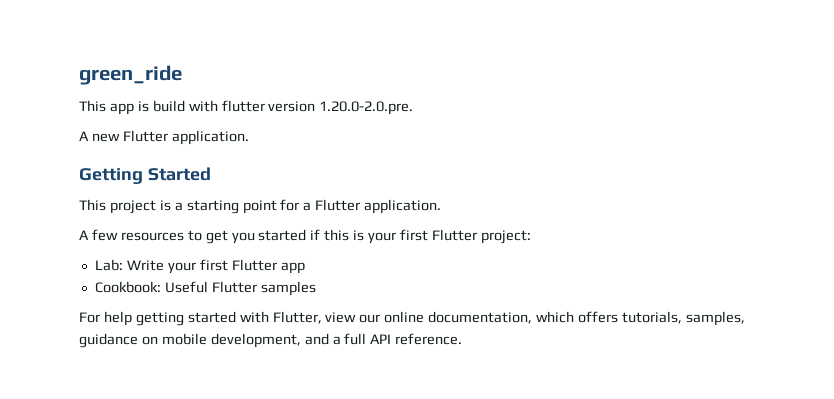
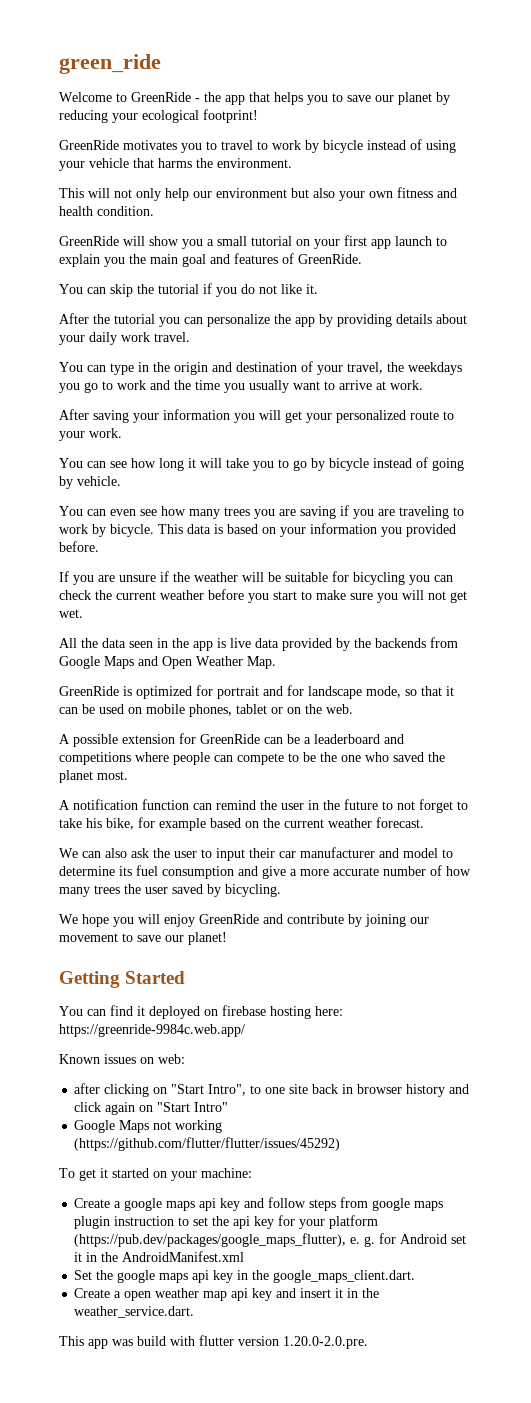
+ Welcome to GreenRide - the app that helps you to save our planet by reducing your ecological footprint!
+ GreenRide motivates you to travel to work by bicycle instead of using your vehicle that harms the environment.
+ This will not only help our environment but also your own fitness and health condition.
+ GreenRide will show you a small tutorial on your first app launch to explain you the main goal and features of GreenRide.
+ You can skip the tutorial if you do not like it.
+ After the tutorial you can personalize the app by providing details about your daily work travel.
+ You can type in the origin and destination of your travel, the weekdays you go to work and the time you usually want to arrive at work.
+ After saving your information you will get your personalized route to your work.
+ You can see how long it will take you to go by bicycle instead of going by vehicle.
+ You can even see how many trees you are saving if you are traveling to work by bicycle. This data is based on your information you provided before.
+ If you are unsure if the weather will be suitable for bicycling you can check the current weather before you start to make sure you will not get wet.
+ All the data seen in the app is live data provided by the backends from Google Maps and Open Weather Map.
+ GreenRide is optimized for portrait and for landscape mode, so that it can be used on mobile phones, tablet or on the web.
+ A possible extension for GreenRide can be a leaderboard and competitions where people can compete to be the one who saved the planet most.
+ A notification function can remind the user in the future to not forget to take his bike, for example based on the current weather forecast.
+ We can also ask the user to input their car manufacturer and model to determine its fuel consumption and give a more accurate number of how many trees the user saved by bicycling.
+ We hope you will enjoy GreenRide and contribute by joining our movement to save our planet!
+ Getting Started
+ You can find it deployed on firebase hosting here: https://greenride-9984c.web.app/
+ Known issues on web:
+ after clicking on "Start Intro", to one site back in browser history and click again on "Start Intro"
+ Google Maps not working (https://github.com/flutter/flutter/issues/45292)
+ To get it started on your machine:
+ Create a google maps api key and follow steps from google maps plugin instruction to set the api key for your platform (https://pub.dev/packages/google_maps_flutter), e. g. for Android set it in the AndroidManifest.xml
+ Set the google maps api key in the google_maps_client.dart.
+ Create a open weather map api key and insert it in the weather_service.dart.
- This app is build with flutter version 1.20.0-2.0.pre.
+ This app was build with flutter version 1.20.0-2.0.pre.
- A new Flutter application.
- Getting Started
- This project is a starting point for a Flutter application.
- A few resources to get you started if this is your first Flutter project:
- Lab: Write your first Flutter app
- Cookbook: Useful Flutter samples
- For help getting started with Flutter, view our online documentation, which offers tutorials, samples, guidance on mobile development, and a full API reference.

